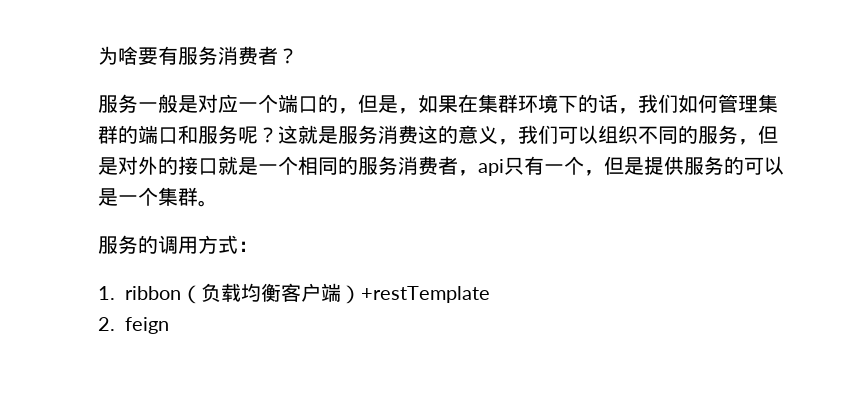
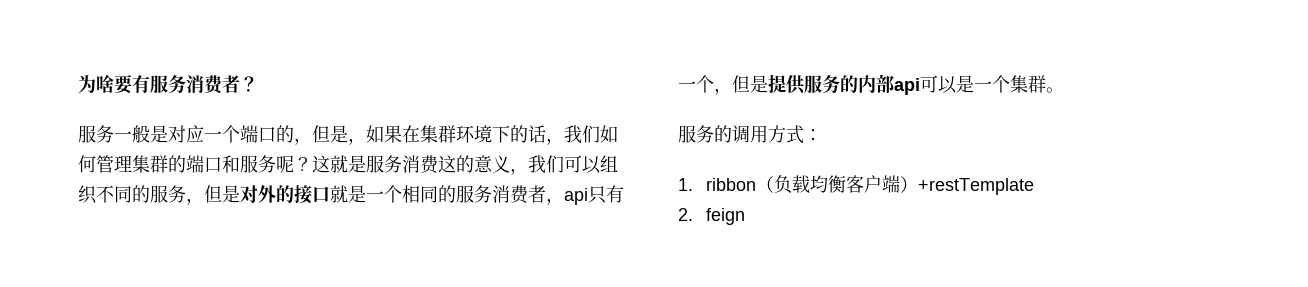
- 这就是服务消费这的意义，我们可以组织不同的服务，但是对外的接口就是一个相同的服务消费者，api只有一个，但是提供服务的可以是一个集群。
+ 这就是服务消费这的意义，我们可以组织不同的服务，但是对外的接口就是一个相同的服务消费者，api只有一个，但是提供服务的内部api可以是一个集群。

